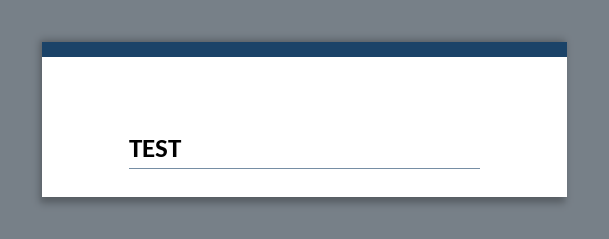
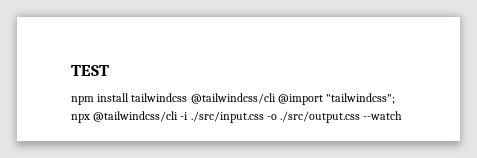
+ npm install tailwindcss @tailwindcss/cli @import "tailwindcss"; npx @tailwindcss/cli -i ./src/input.css -o ./src/output.css --watch

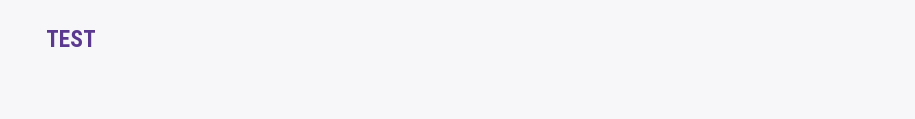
- npm install tailwindcss @tailwindcss/cli @import "tailwindcss"; npx @tailwindcss/cli -i ./src/input.css -o ./src/output.css --watch

